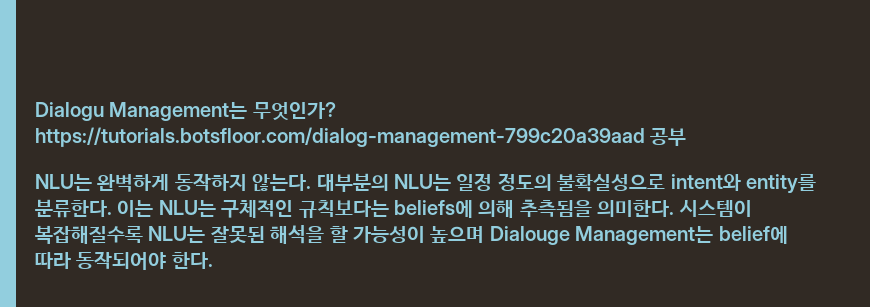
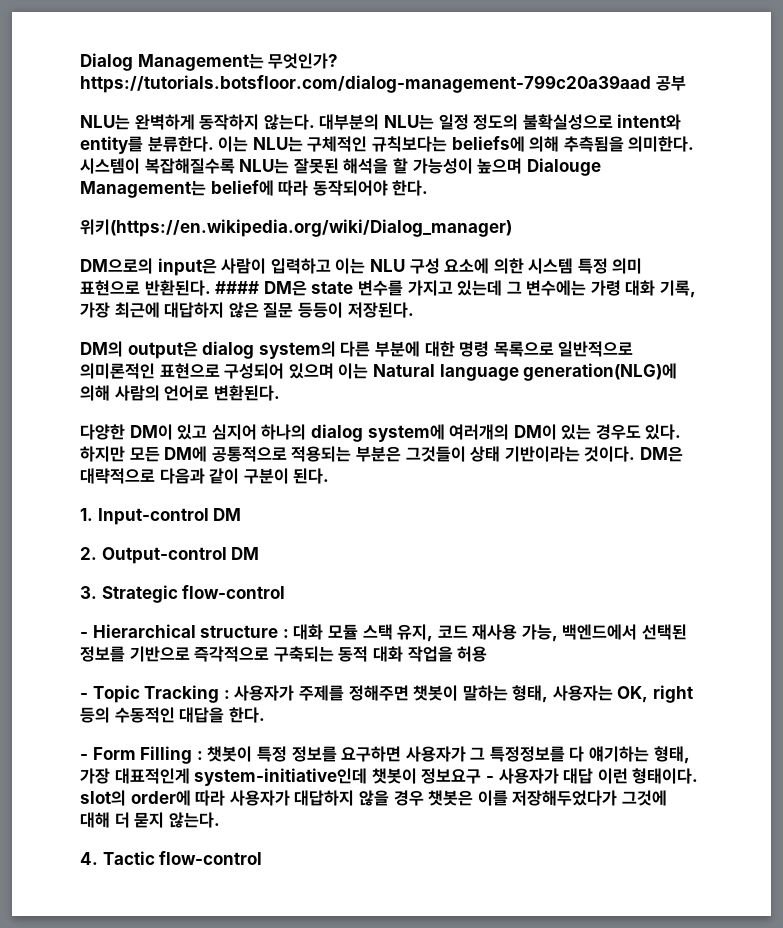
- Dialogu Management는 무엇인가? https://tutorials.botsfloor.com/dialog-management-799c20a39aad 공부
+ Dialog Management는 무엇인가? https://tutorials.botsfloor.com/dialog-management-799c20a39aad 공부
+ 위키(https://en.wikipedia.org/wiki/Dialog_manager)
+ DM으로의 input은 사람이 입력하고 이는 NLU 구성 요소에 의한 시스템 특정 의미 표현으로 반환된다. #### DM은 state 변수를 가지고 있는데 그 변수에는 가령 대화 기록, 가장 최근에 대답하지 않은 질문 등등이 저장된다.
+ DM의 output은 dialog system의 다른 부분에 대한 명령 목록으로 일반적으로 의미론적인 표현으로 구성되어 있으며 이는 Natural language generation(NLG)에 의해 사람의 언어로 변환된다.
+ 다양한 DM이 있고 심지어 하나의 dialog system에 여러개의 DM이 있는 경우도 있다. 하지만 모든 DM에 공통적으로 적용되는 부분은 그것들이 상태 기반이라는 것이다. DM은 대략적으로 다음과 같이 구분이 된다.
+ 1. Input-control DM
+ 2. Output-control DM
+ 3. Strategic flow-control
+ - Hierarchical structure : 대화 모듈 스택 유지, 코드 재사용 가능, 백엔드에서 선택된 정보를 기반으로 즉각적으로 구축되는 동적 대화 작업을 허용
+ - Topic Tracking : 사용자가 주제를 정해주면 챗봇이 말하는 형태, 사용자는 OK, right 등의 수동적인 대답을 한다.
+ - Form Filling : 챗봇이 특정 정보를 요구하면 사용자가 그 특정정보를 다 얘기하는 형태, 가장 대표적인게 system-initiative인데 챗봇이 정보요구 - 사용자가 대답 이런 형태이다. slot의 order에 따라 사용자가 대답하지 않을 경우 챗봇은 이를 저장해두었다가 그것에 대해 더 묻지 않는다.
+ 4. Tactic flow-control

